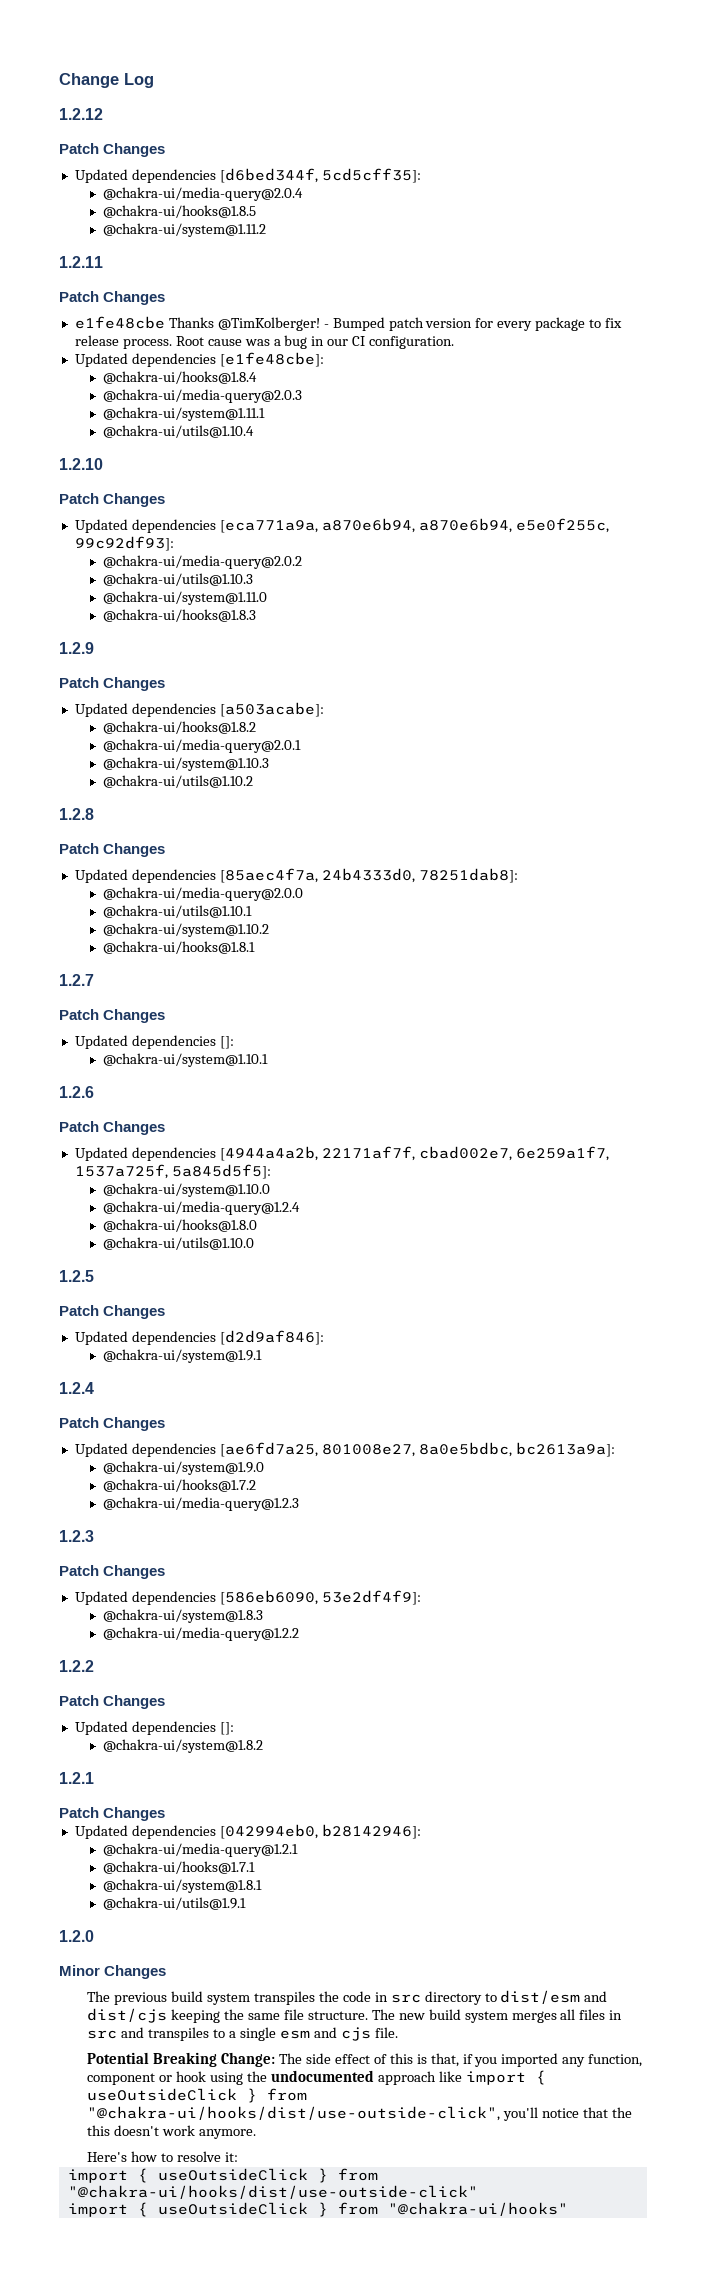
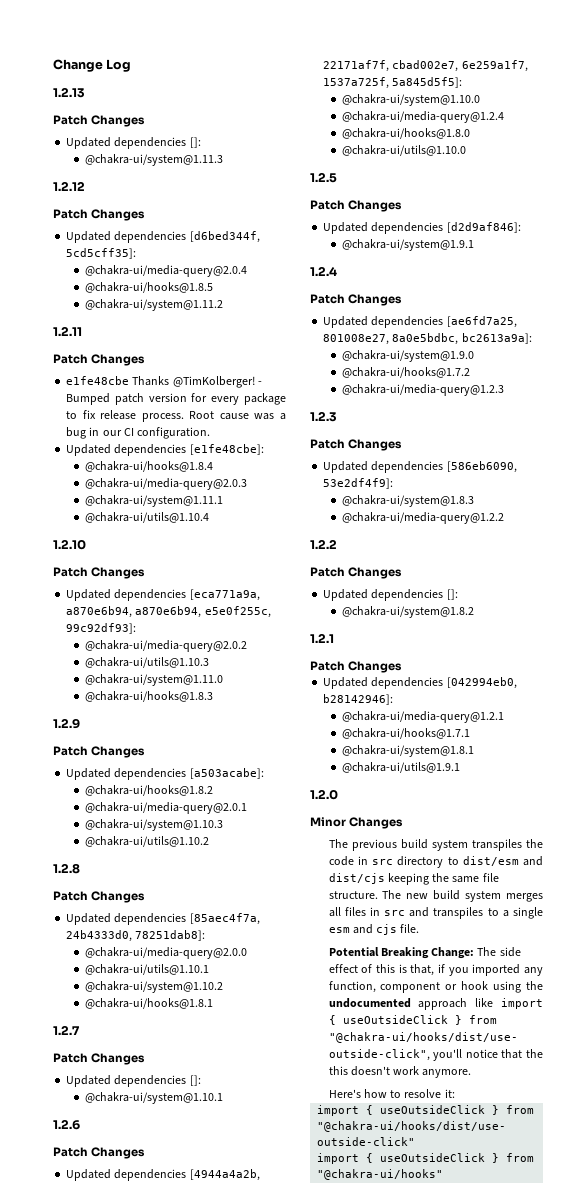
+ 1.2.13
+ Patch Changes
+ Updated dependencies []:
+ @chakra-ui/system@1.11.3

